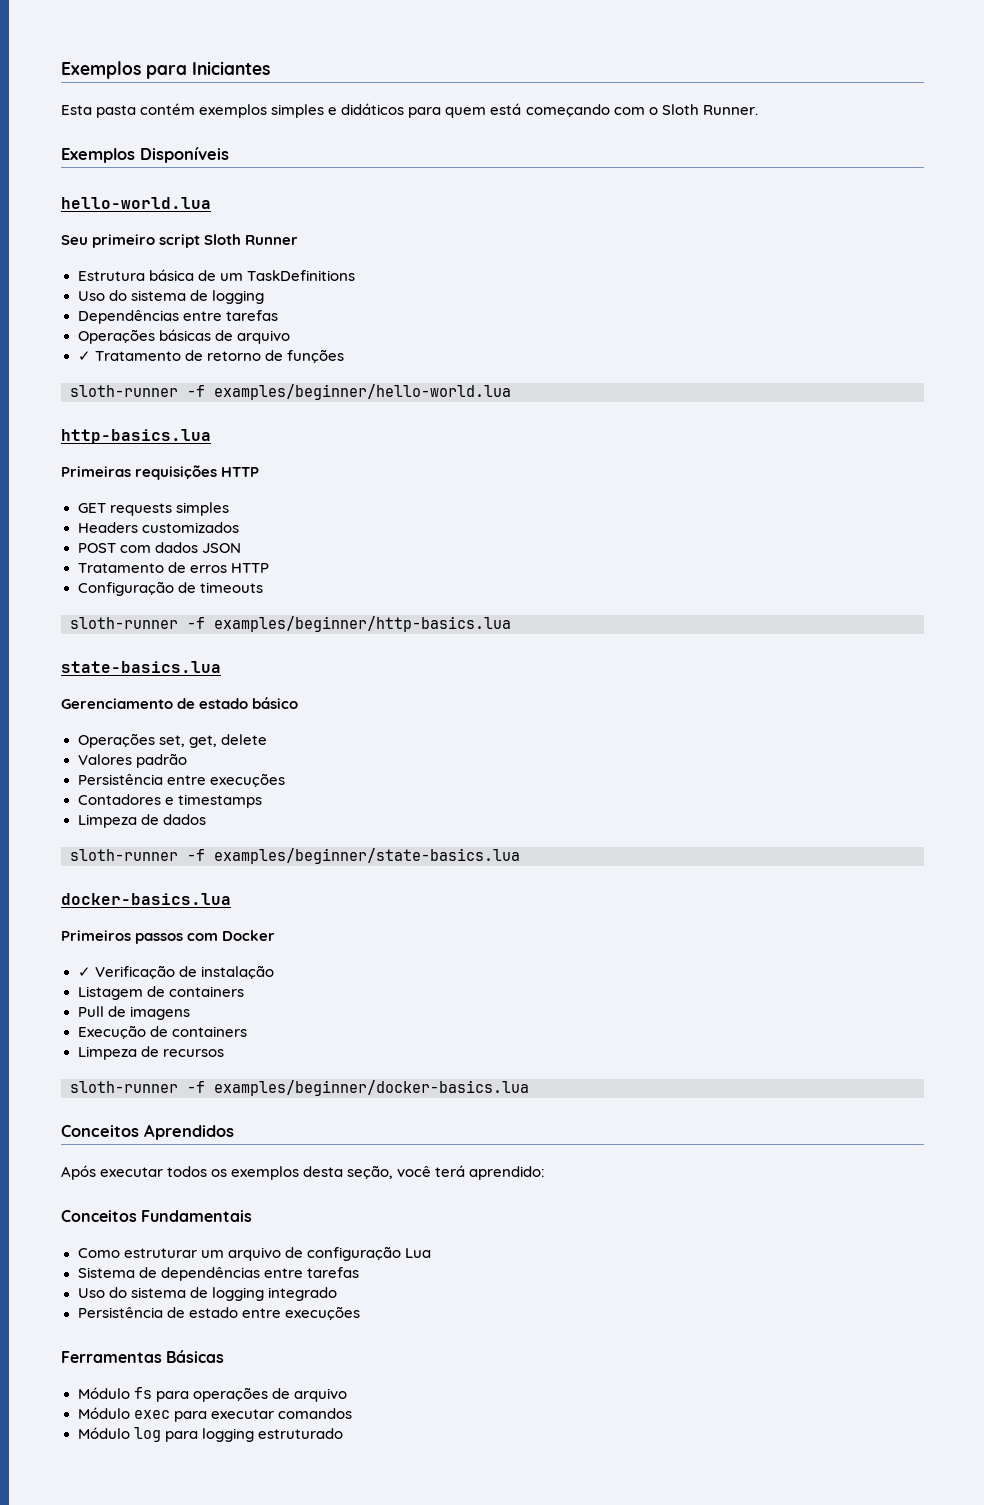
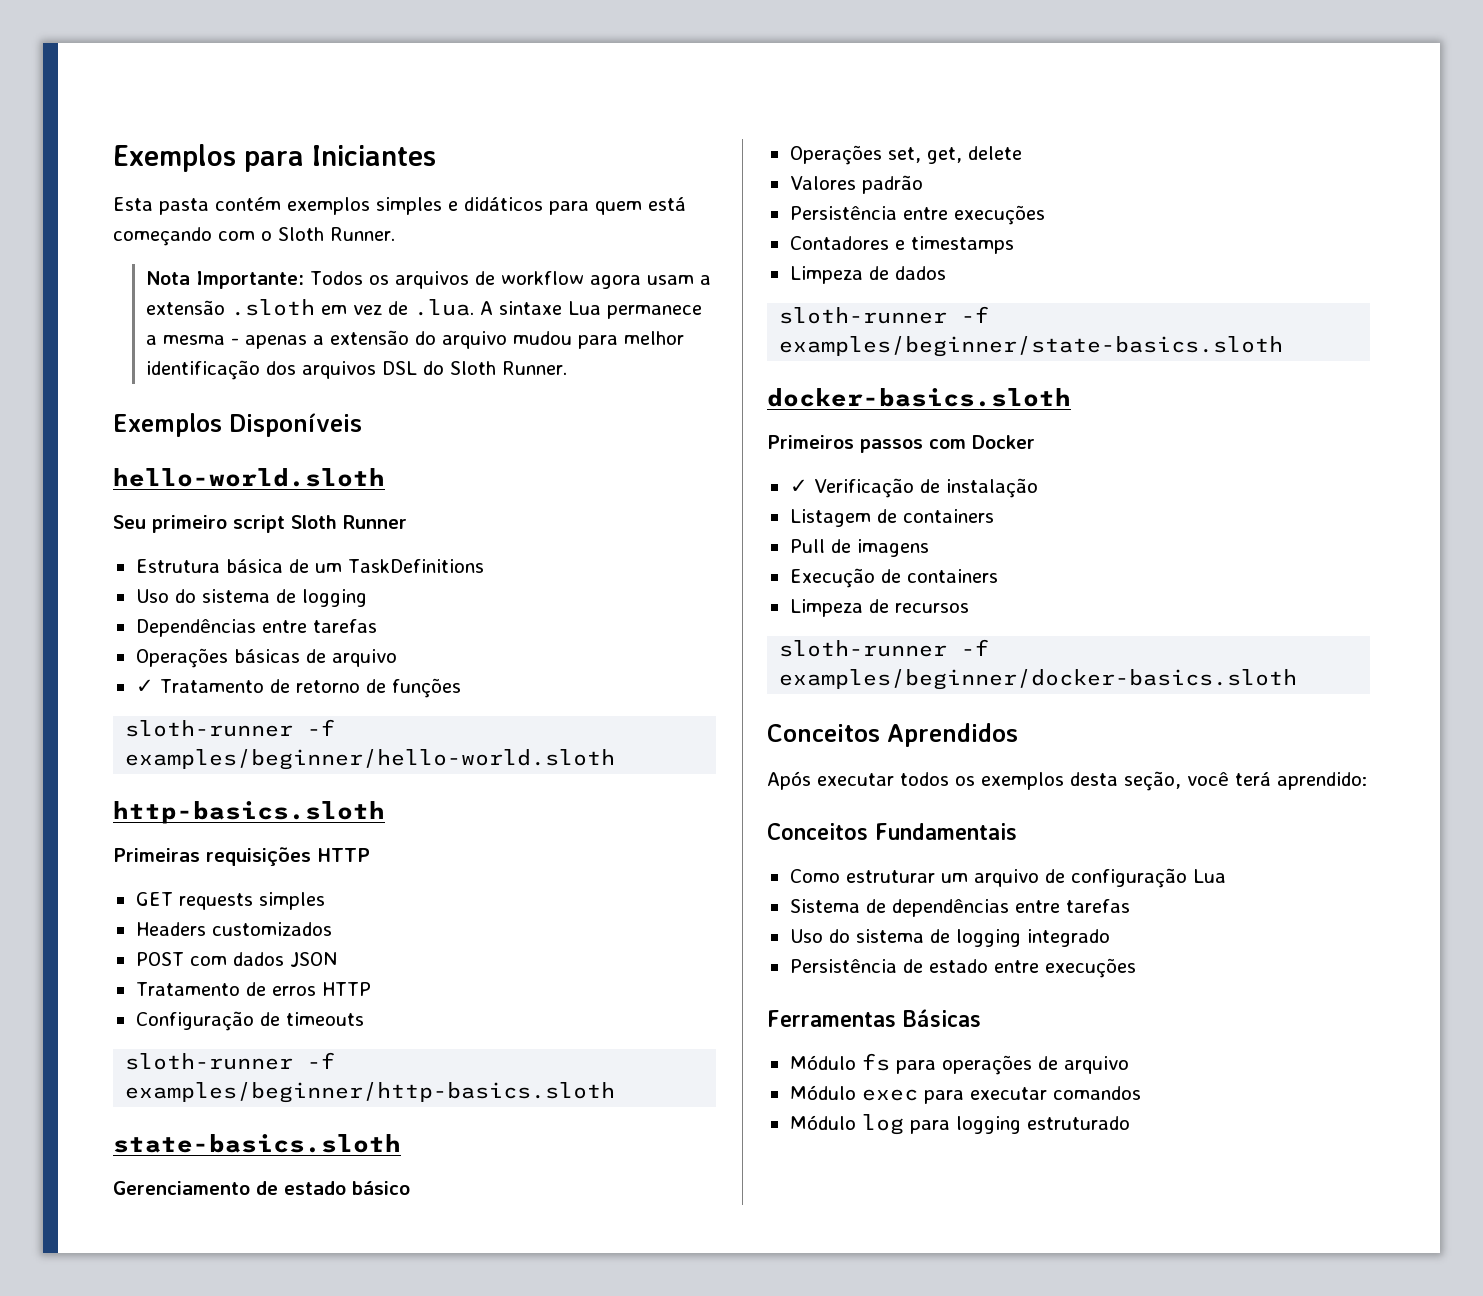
+ Nota Importante: Todos os arquivos de workflow agora usam a extensão .sloth em vez de .lua. A sintaxe Lua permanece a mesma - apenas a extensão do arquivo mudou para melhor identificação dos arquivos DSL do Sloth Runner.
- hello-world.lua
+ hello-world.sloth
- sloth-runner -f examples/beginner/hello-world.lua
- http-basics.lua
+ sloth-runner -f examples/beginner/hello-world.sloth
+ http-basics.sloth
- sloth-runner -f examples/beginner/http-basics.lua
- state-basics.lua
+ sloth-runner -f examples/beginner/http-basics.sloth
+ state-basics.sloth
- sloth-runner -f examples/beginner/state-basics.lua
- docker-basics.lua
+ sloth-runner -f examples/beginner/state-basics.sloth
+ docker-basics.sloth
- sloth-runner -f examples/beginner/docker-basics.lua
+ sloth-runner -f examples/beginner/docker-basics.sloth

